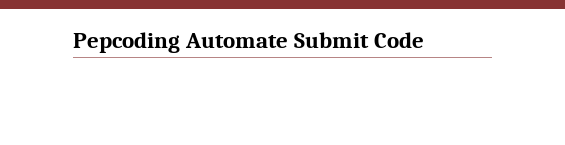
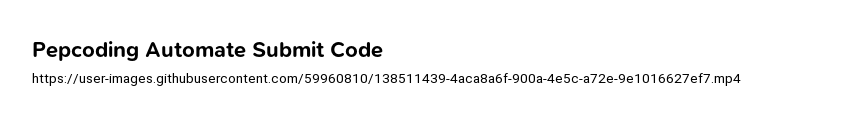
+ https://user-images.githubusercontent.com/59960810/138511439-4aca8a6f-900a-4e5c-a72e-9e1016627ef7.mp4

